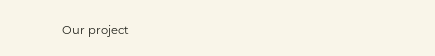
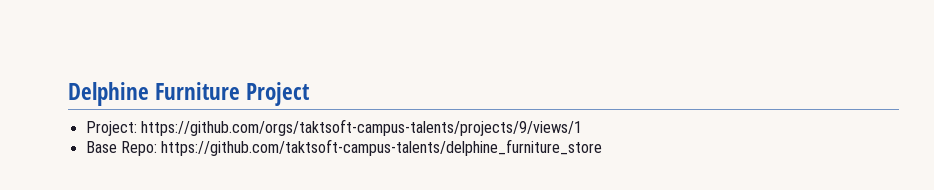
- Our project
+ Delphine Furniture Project
+ Project: https://github.com/orgs/taktsoft-campus-talents/projects/9/views/1
+ Base Repo: https://github.com/taktsoft-campus-talents/delphine_furniture_store

